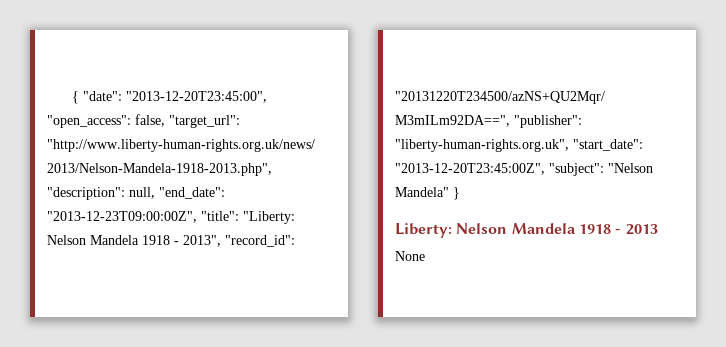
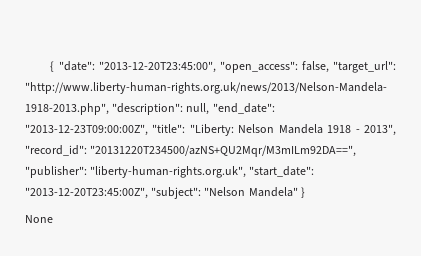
- Liberty: Nelson Mandela 1918 - 2013

